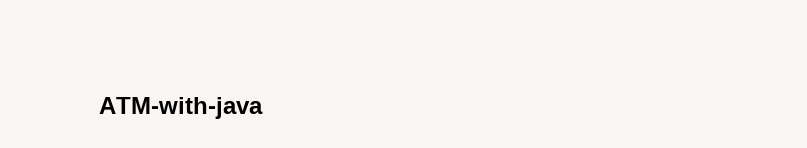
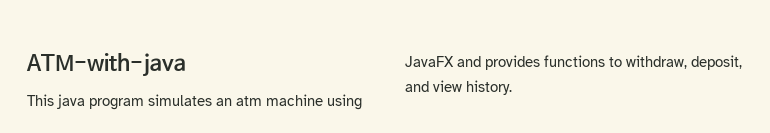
+ This java program simulates an atm machine using JavaFX and provides functions to withdraw, deposit, and view history.

